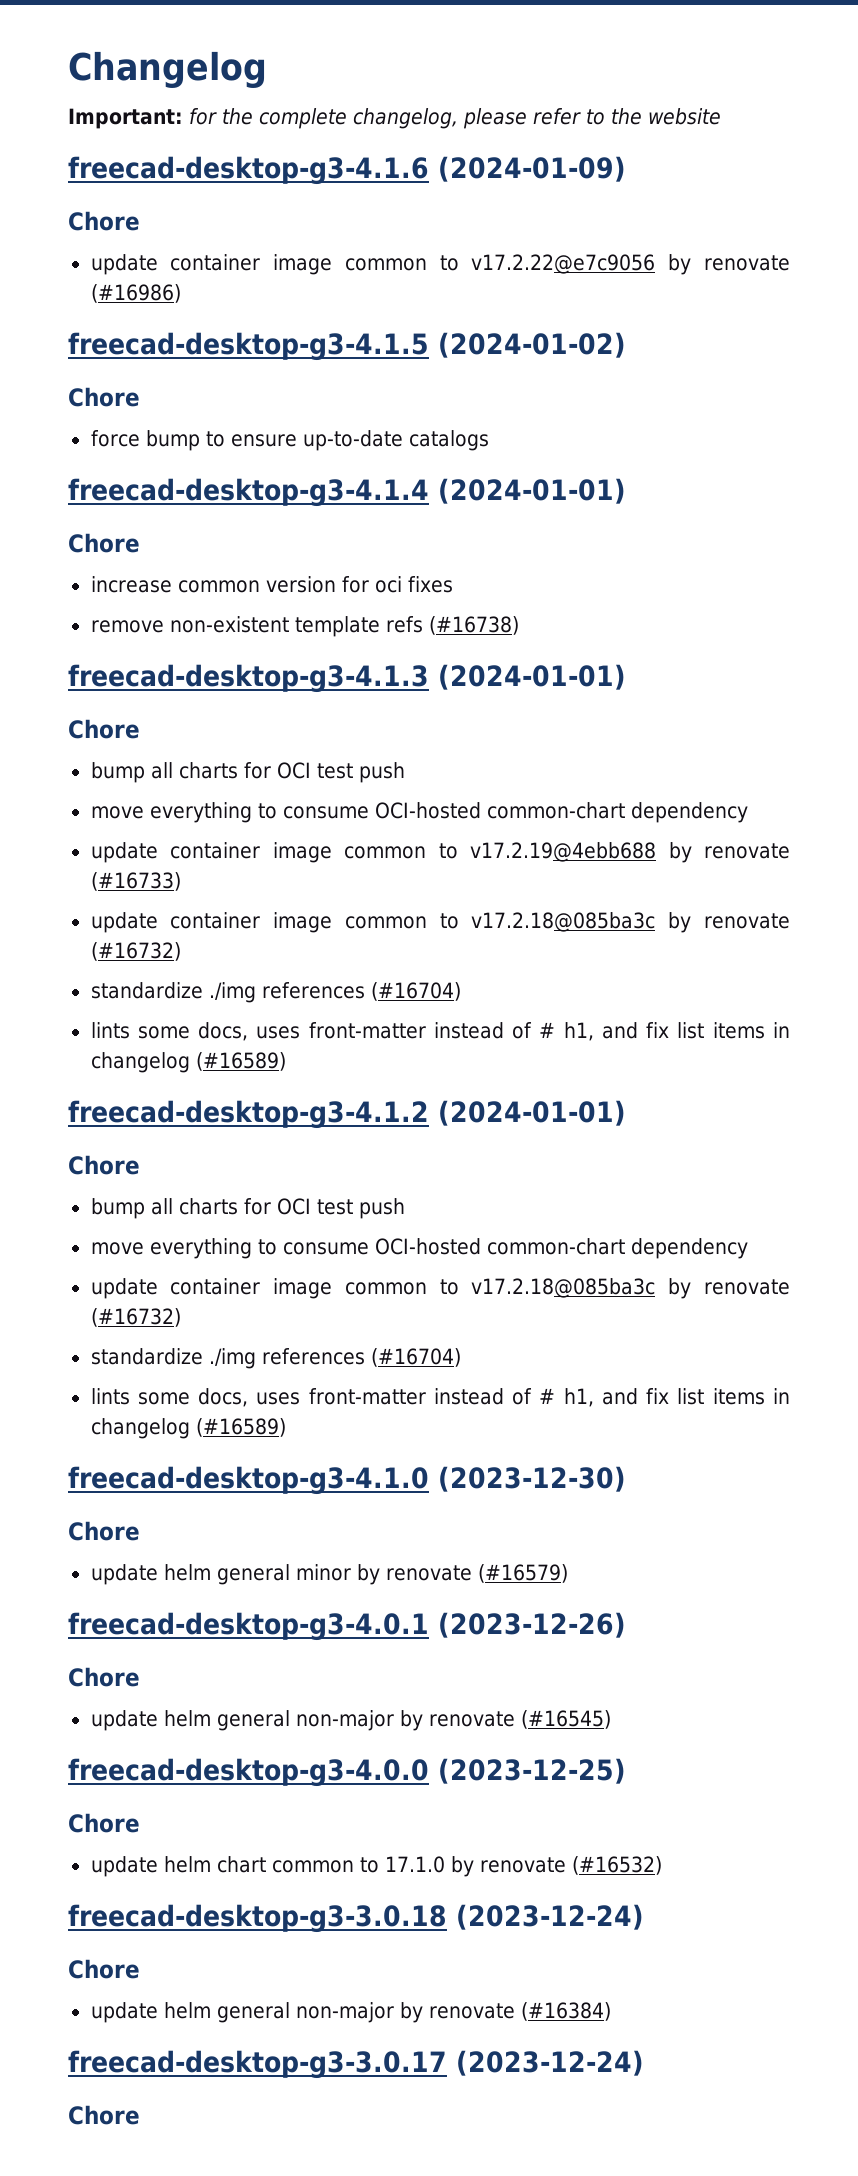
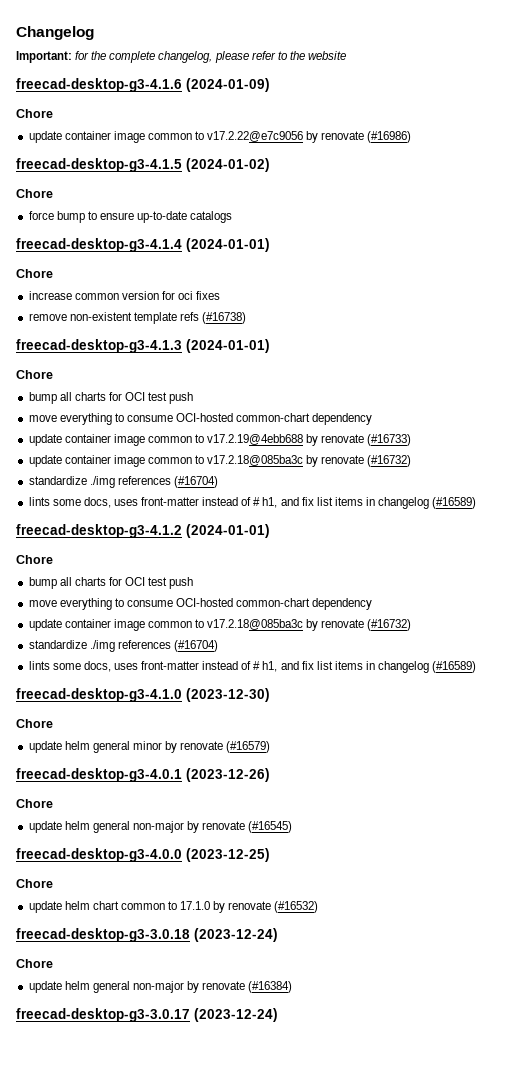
  freecad-desktop-g3-3.0.17 (2023-12-24)
- Chore

